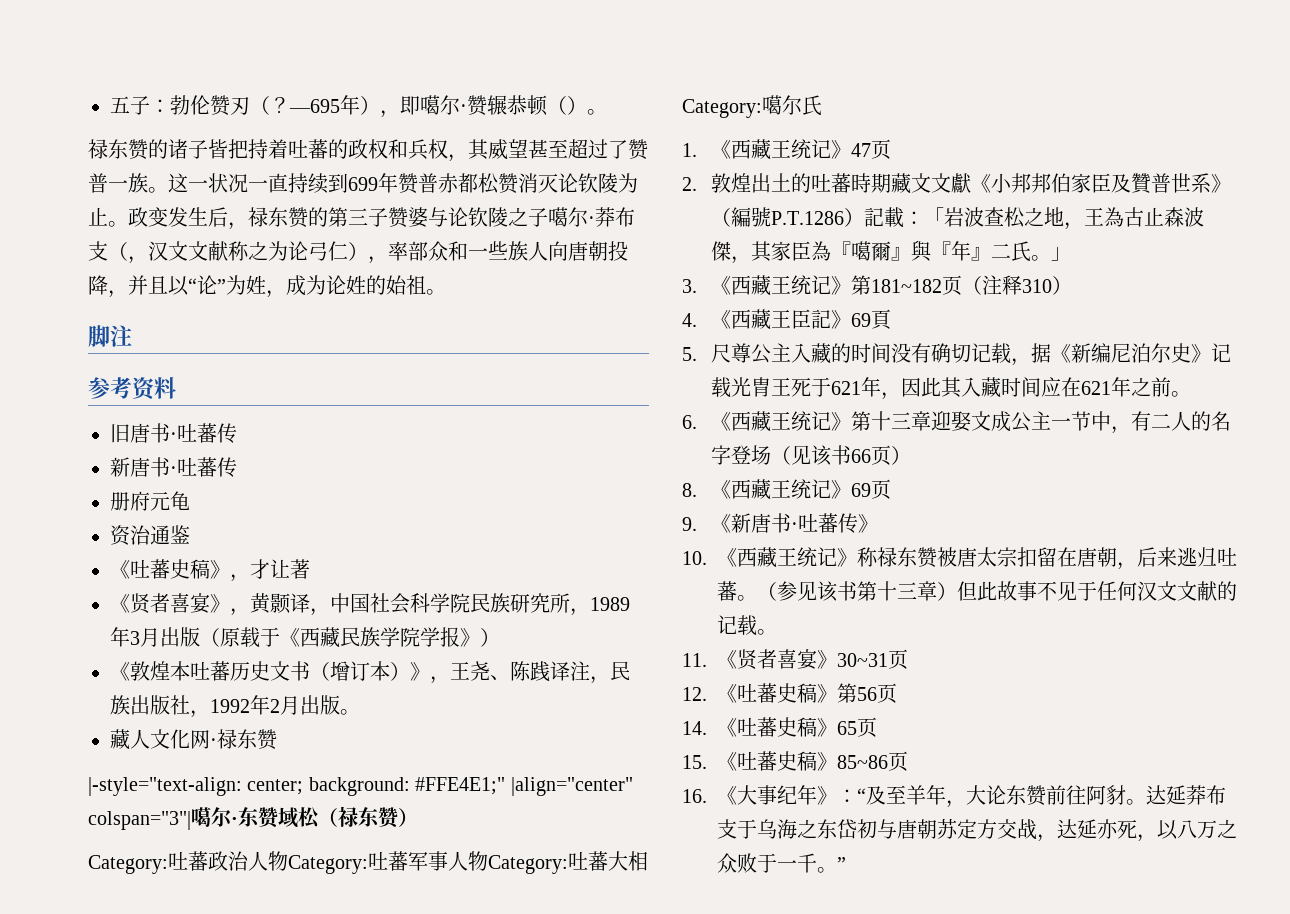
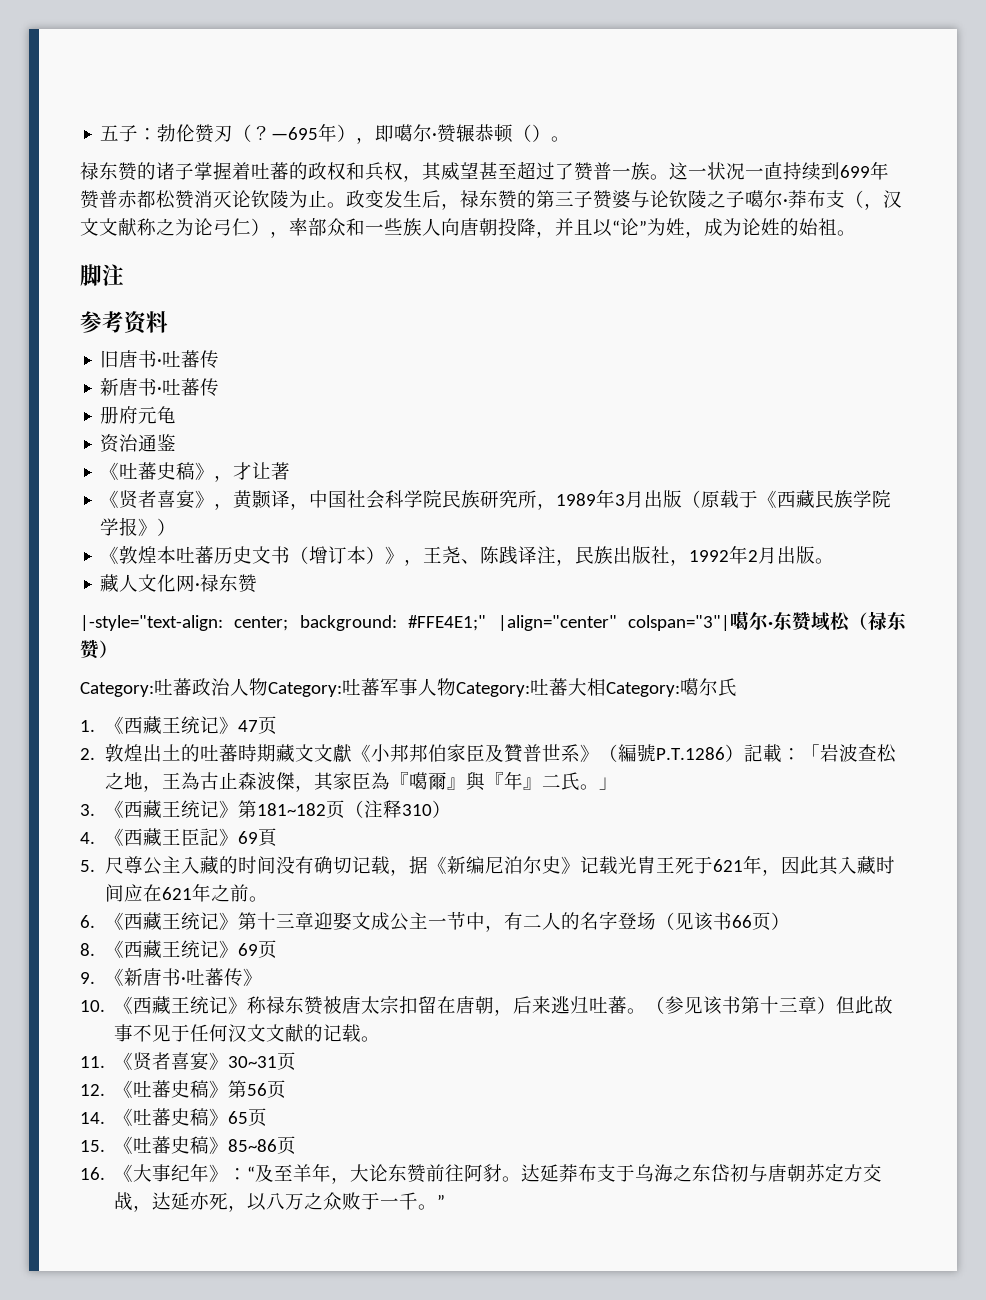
- 禄东赞的诸子皆把持着吐蕃的政权和兵权，其威望甚至超过了赞普一族。
+ 禄东赞的诸子掌握着吐蕃的政权和兵权，其威望甚至超过了赞普一族。

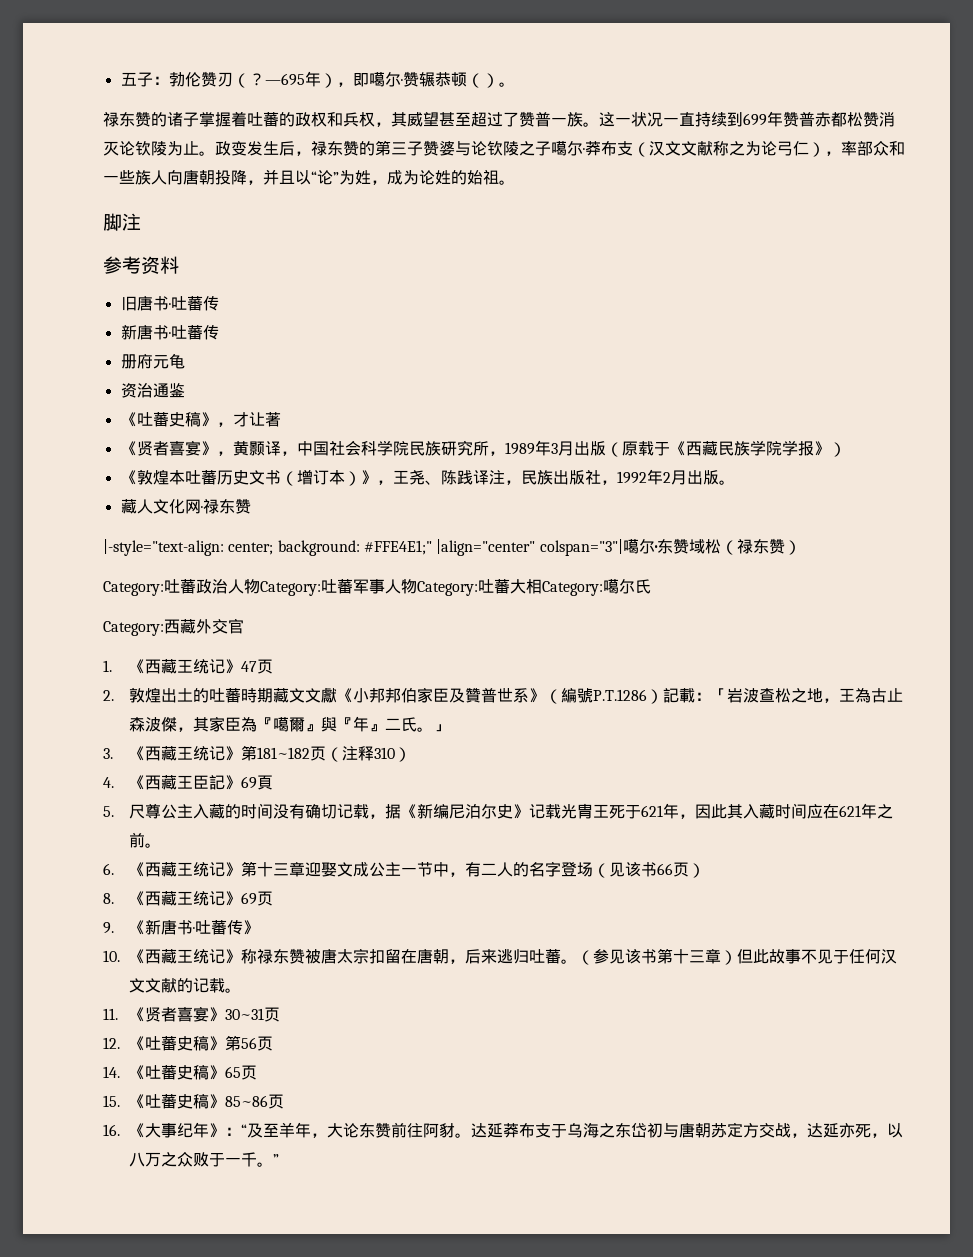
- 政变发生后，禄东赞的第三子赞婆与论钦陵之子噶尔·莽布支（，汉文文献称之为论弓仁），率部众和一些族人向唐朝投降，并且以“论”为姓，成为论姓的始祖。
+ 政变发生后，禄东赞的第三子赞婆与论钦陵之子噶尔·莽布支（汉文文献称之为论弓仁），率部众和一些族人向唐朝投降，并且以“论”为姓，成为论姓的始祖。
+ Category:西藏外交官

